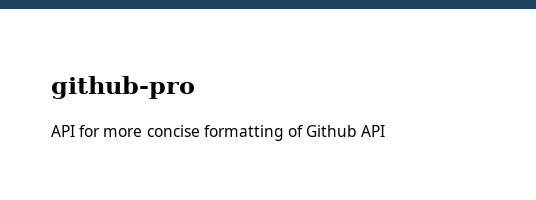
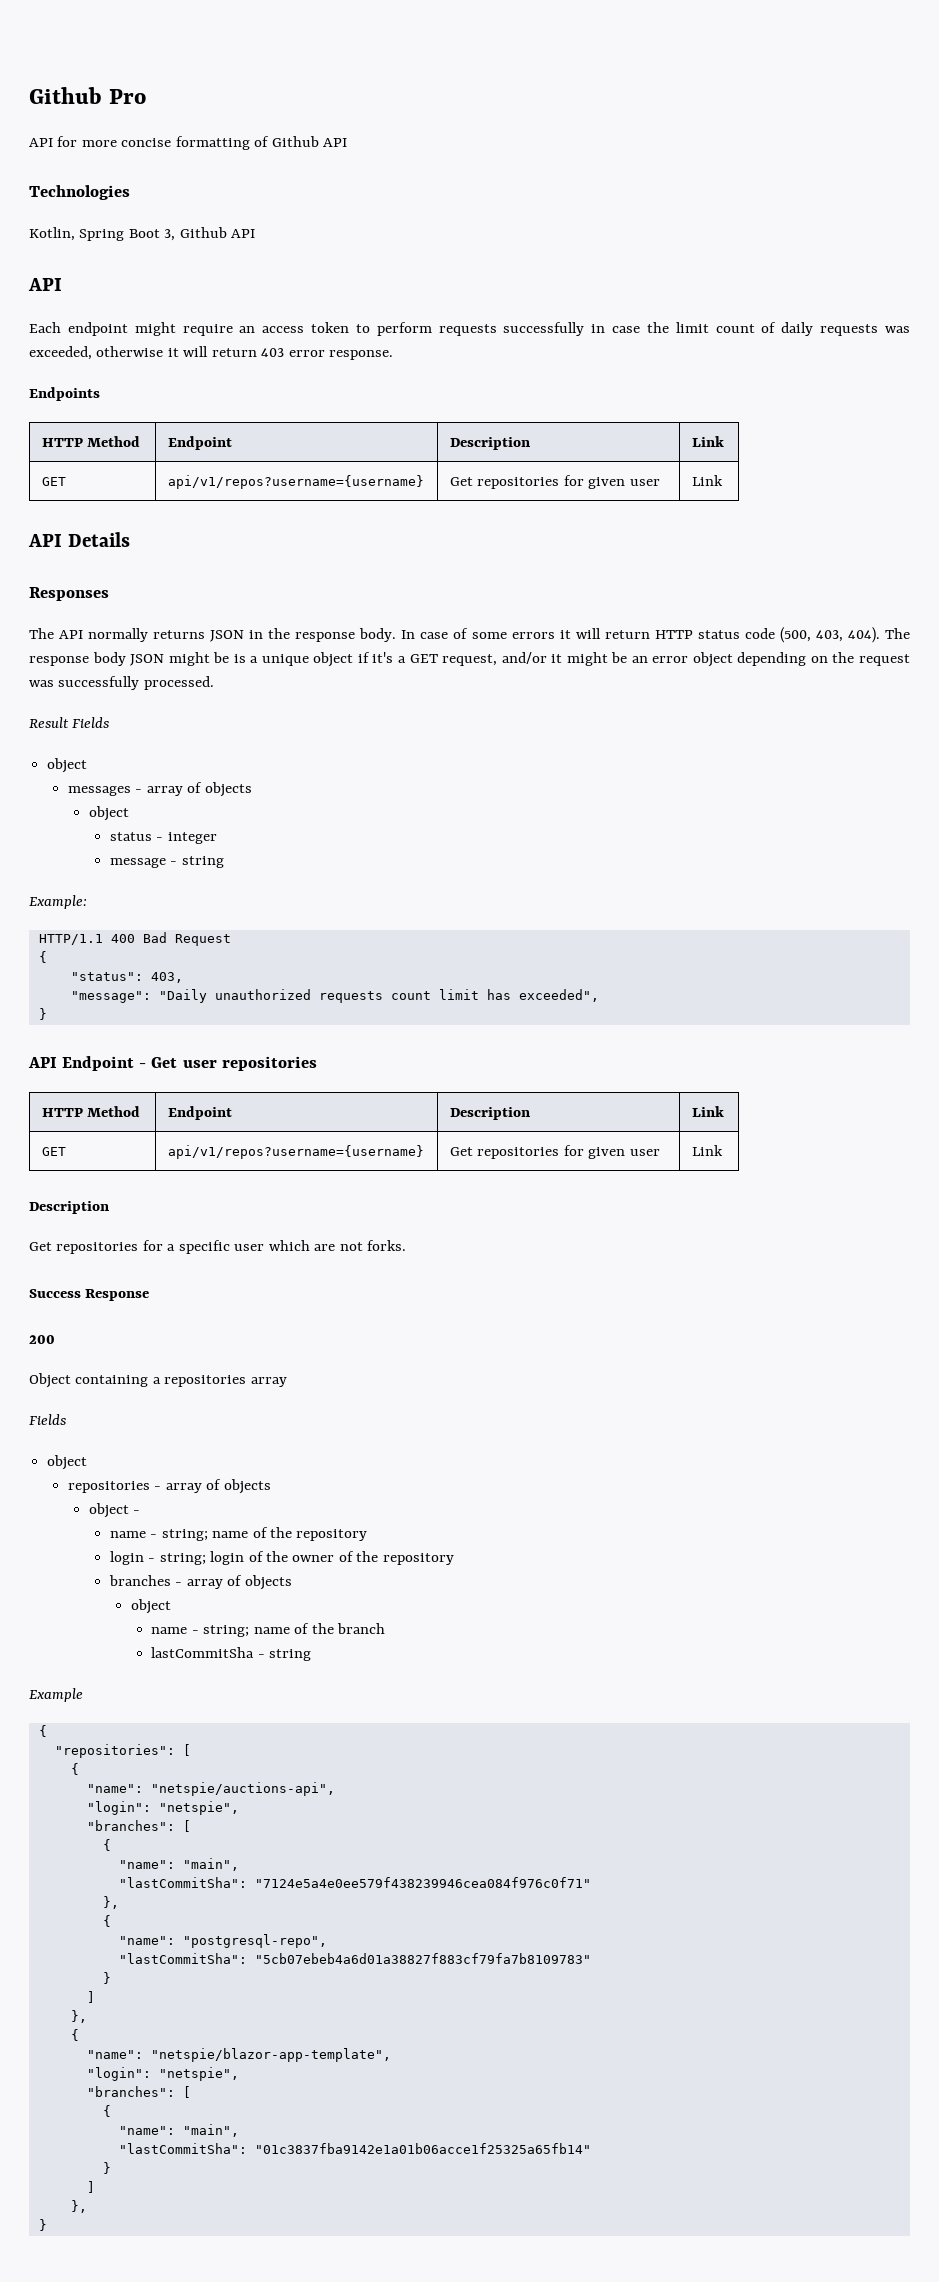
- github-pro
+ Github Pro
+ Technologies
+ Kotlin, Spring Boot 3, Github API
+ API
+ Each endpoint might require an access token to perform requests successfully in case the limit count of daily requests was exceeded, otherwise it will return 403 error response.
+ Endpoints
+ HTTP Method | Endpoint | Description | Link
+ GET | api/v1/repos?username={username} | Get repositories for given user | Link
+ API Details
+ Responses
+ The API normally returns JSON in the response body. In case of some errors it will return HTTP status code (500, 403, 404). The response body JSON might be is a unique object if it's a GET request, and/or it might be an error object depending on the request was successfully processed.
+ Result Fields
+ object
+ messages - array of objects
+ object
+ status - integer
+ message - string
+ Example:
+ HTTP/1.1 400 Bad Request
+ {
+ "status": 403,
+ "message": "Daily unauthorized requests count limit has exceeded",
+ }
+ API Endpoint - Get user repositories
+ HTTP Method | Endpoint | Description | Link
+ GET | api/v1/repos?username={username} | Get repositories for given user | Link
+ Description
+ Get repositories for a specific user which are not forks.
+ Success Response
+ 200
+ Object containing a repositories array
+ Fields
+ object
+ repositories - array of objects
+ object -
+ name - string; name of the repository
+ login - string; login of the owner of the repository
+ branches - array of objects
+ object
+ name - string; name of the branch
+ lastCommitSha - string
+ Example
+ {
+ "repositories": [
+ {
+ "name": "netspie/auctions-api",
+ "login": "netspie",
+ "branches": [
+ {
+ "name": "main",
+ "lastCommitSha": "7124e5a4e0ee579f438239946cea084f976c0f71"
+ },
+ {
+ "name": "postgresql-repo",
+ "lastCommitSha": "5cb07ebeb4a6d01a38827f883cf79fa7b8109783"
+ }
+ ]
+ },
+ {
+ "name": "netspie/blazor-app-template",
+ "login": "netspie",
+ "branches": [
+ {
+ "name": "main",
+ "lastCommitSha": "01c3837fba9142e1a01b06acce1f25325a65fb14"
+ }
+ ]
+ },
+ }

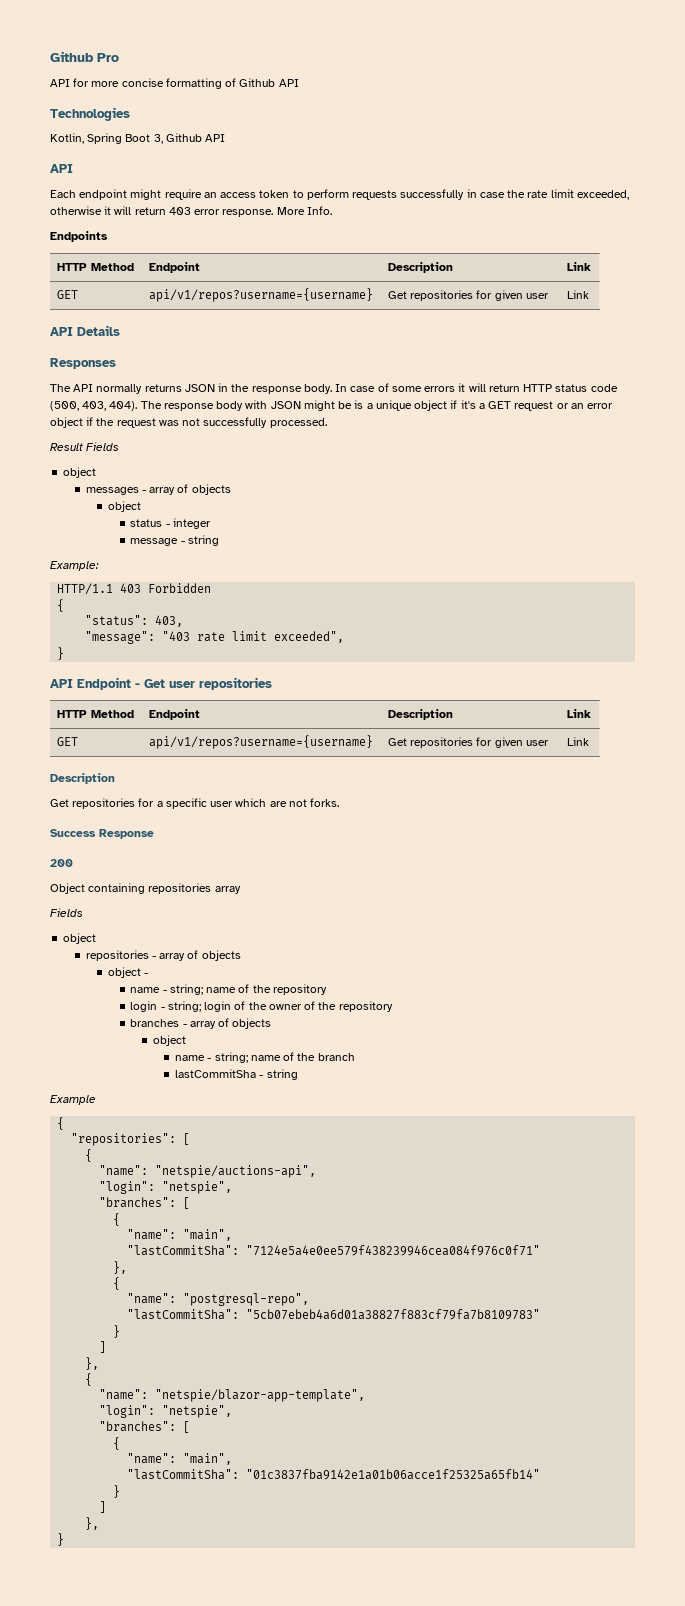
- Each endpoint might require an access token to perform requests successfully in case the limit count of daily requests was exceeded, otherwise it will return 403 error response.
+ Each endpoint might require an access token to perform requests successfully in case the rate limit exceeded, otherwise it will return 403 error response. More Info.
- The response body JSON might be is a unique object if it's a GET request, and/or it might be an error object depending on the request was successfully processed.
+ The response body with JSON might be is a unique object if it's a GET request or an error object if the request was not successfully processed.
- HTTP/1.1 400 Bad Request
+ HTTP/1.1 403 Forbidden
- "message": "Daily unauthorized requests count limit has exceeded",
+ "message": "403 rate limit exceeded",
- Object containing a repositories array
+ Object containing repositories array

